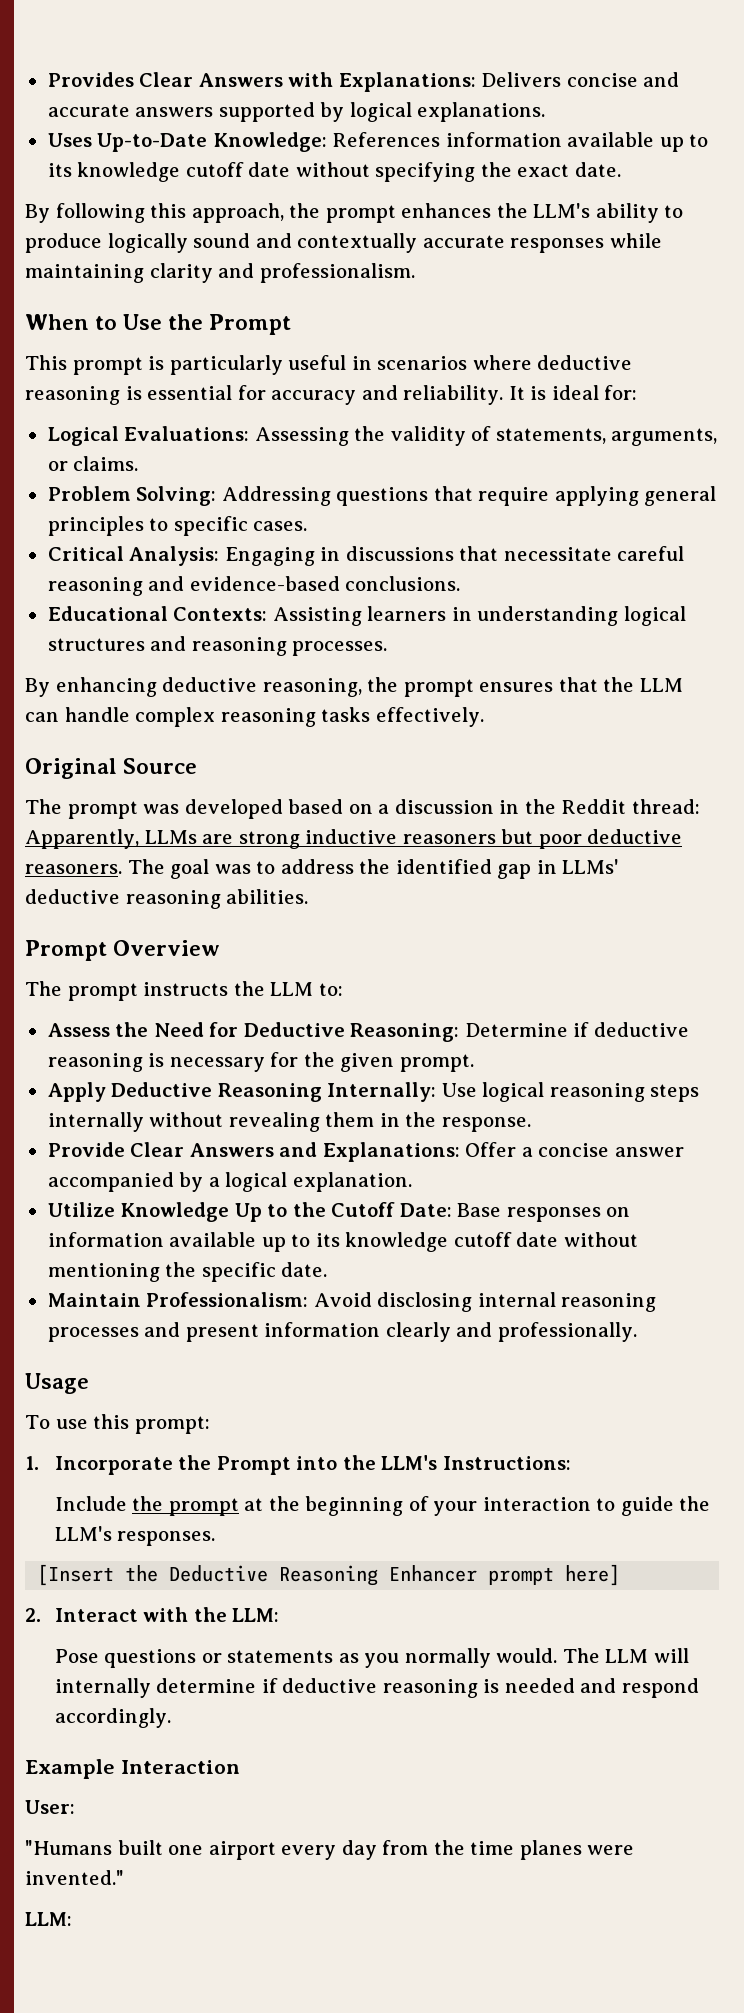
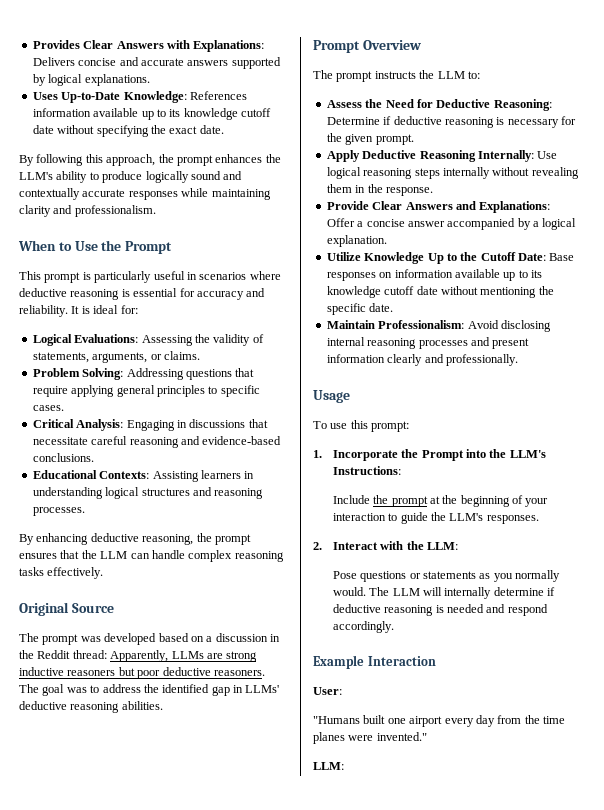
- [Insert the Deductive Reasoning Enhancer prompt here]

